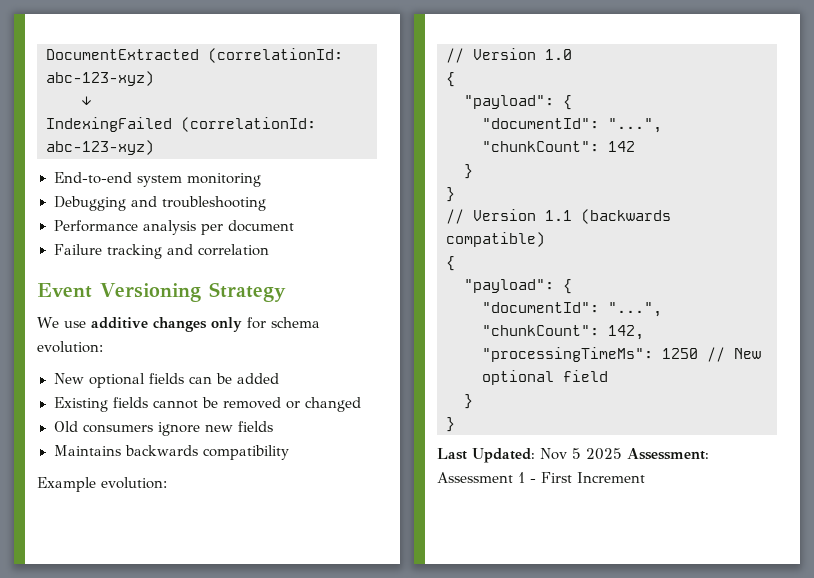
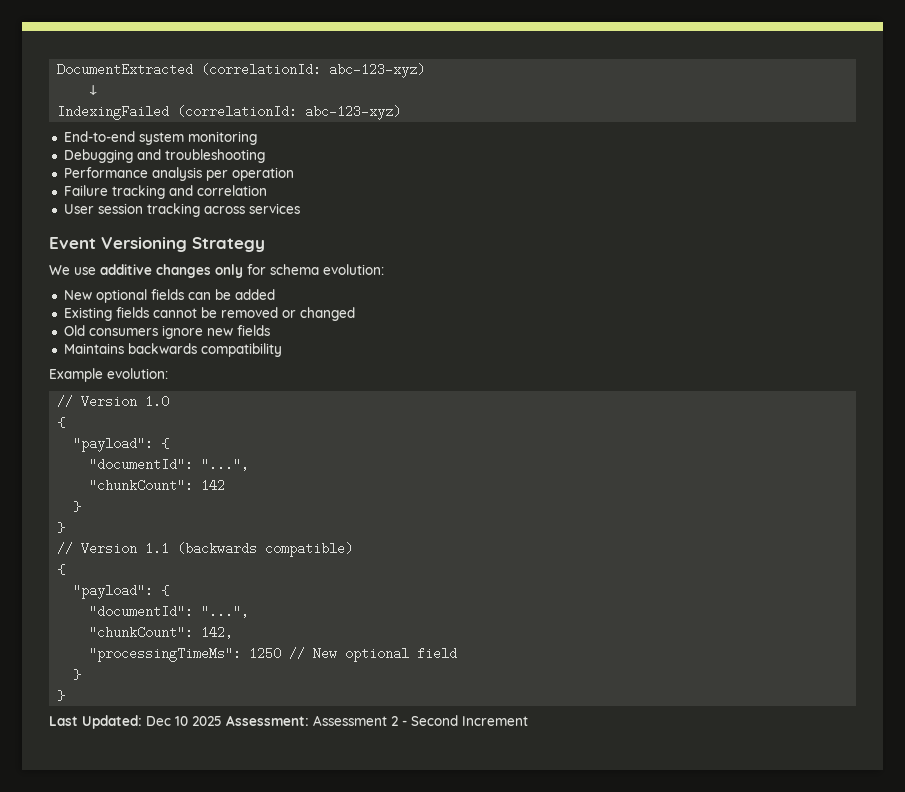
- Performance analysis per document
+ Performance analysis per operation
+ User session tracking across services
- Last Updated: Nov 5 2025 Assessment: Assessment 1 - First Increment
+ Last Updated: Dec 10 2025 Assessment: Assessment 2 - Second Increment

